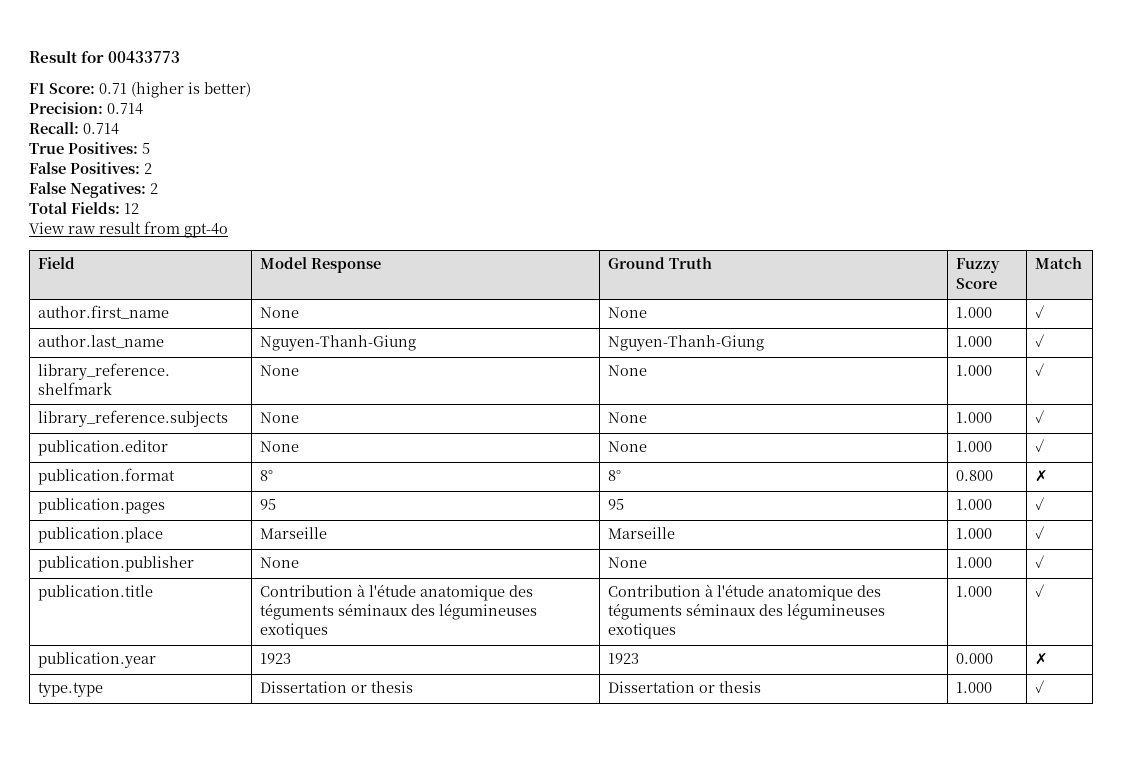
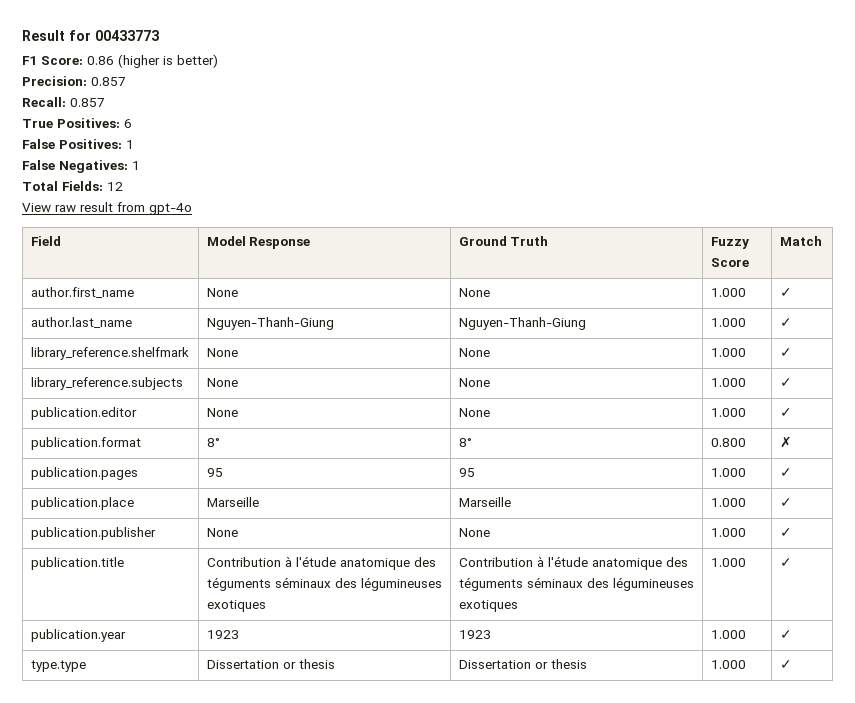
- F1 Score: 0.71 (higher is better)
+ F1 Score: 0.86 (higher is better)
- Precision: 0.714
+ Precision: 0.857
- Recall: 0.714
+ Recall: 0.857
- True Positives: 5
+ True Positives: 6
- False Positives: 2
+ False Positives: 1
- False Negatives: 2
+ False Negatives: 1
- publication.year | 1923 | 1923 | 0.000 | ✗
+ publication.year | 1923 | 1923 | 1.000 | ✓

